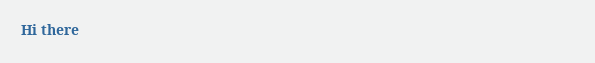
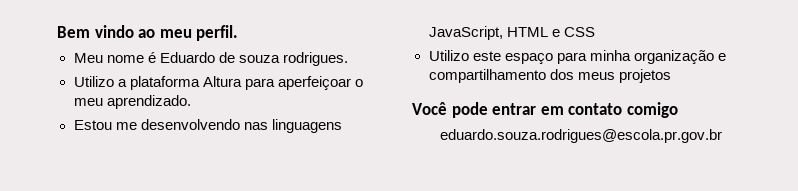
- Hi there
+ Bem vindo ao meu perfil.
+ Meu nome é Eduardo de souza rodrigues.
+ Utilizo a plataforma Altura para aperfeiçoar o meu aprendizado.
+ Estou me desenvolvendo nas linguagens JavaScript, HTML e CSS
+ Utilizo este espaço para minha organização e compartilhamento dos meus projetos
+ Você pode entrar em contato comigo
+ eduardo.souza.rodrigues@escola.pr.gov.br

